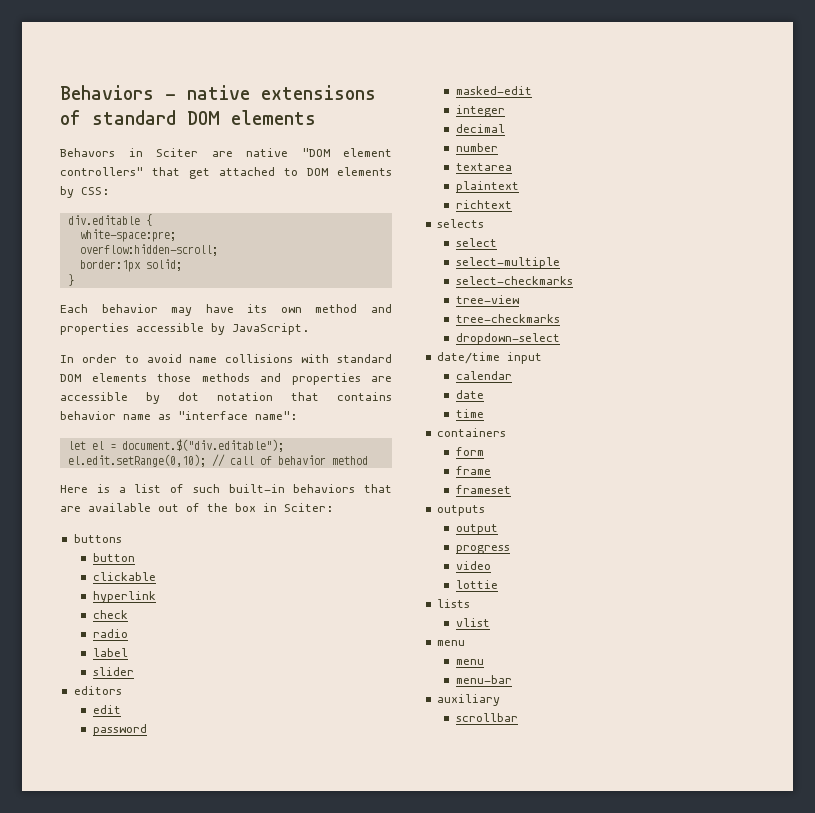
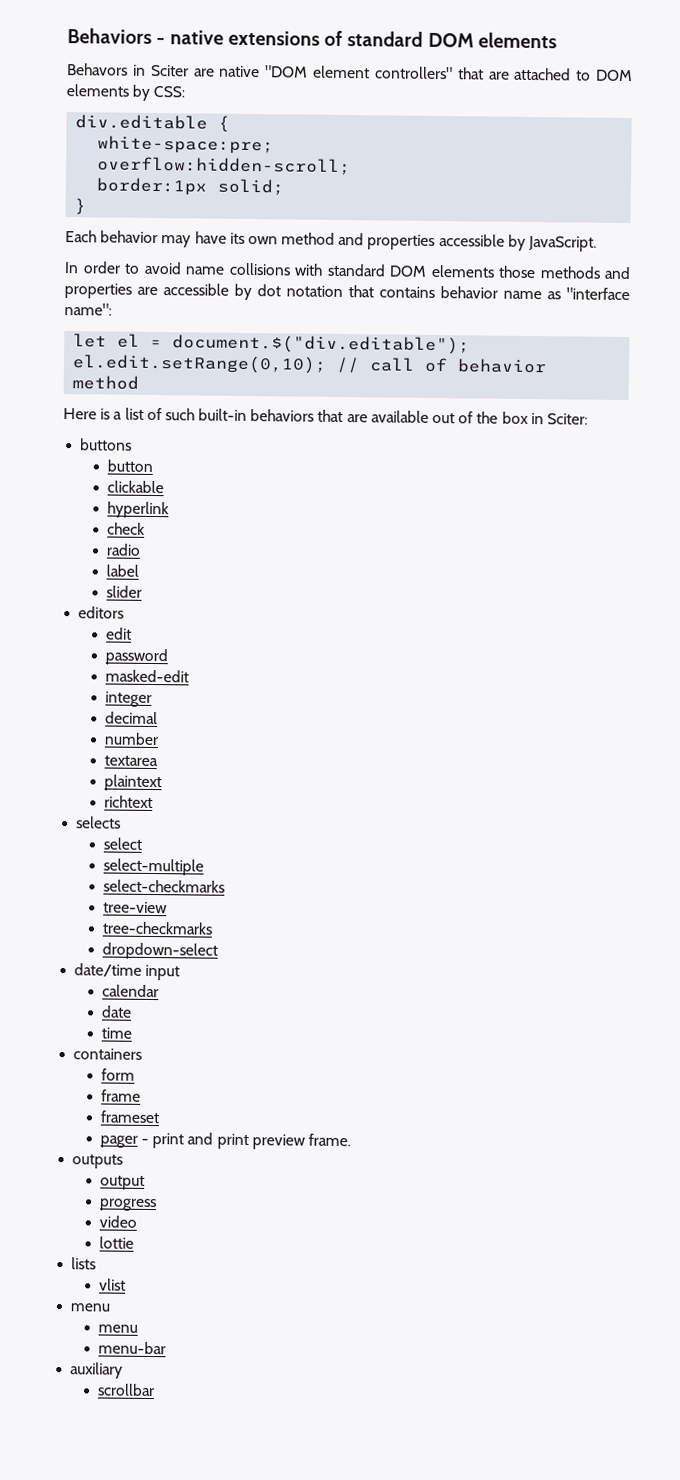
- Behaviors - native extensisons of standard DOM elements
+ Behaviors - native extensions of standard DOM elements
- Behavors in Sciter are native "DOM element controllers" that get attached to DOM elements by CSS:
+ Behavors in Sciter are native "DOM element controllers" that are attached to DOM elements by CSS:
+ pager - print and print preview frame.

